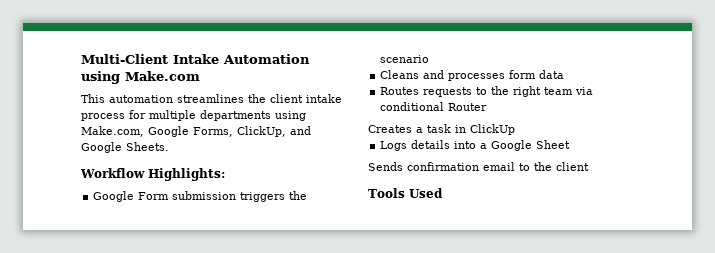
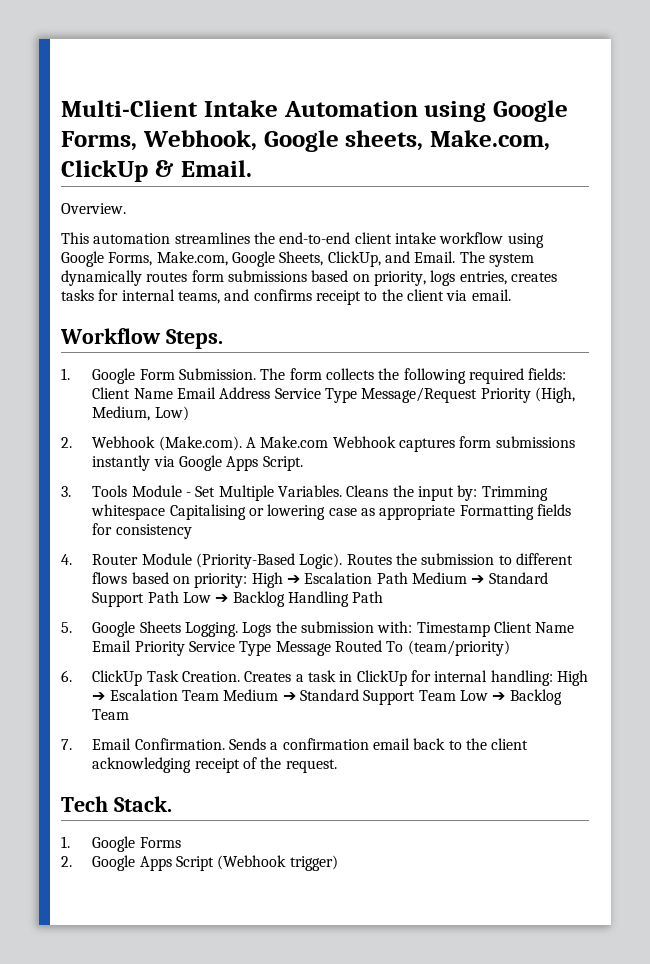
- Multi-Client Intake Automation using Make.com
+ Multi-Client Intake Automation using Google Forms, Webhook, Google sheets, Make.com, ClickUp & Email.
+ Overview.
- This automation streamlines the client intake process for multiple departments using Make.com, Google Forms, ClickUp, and Google Sheets.
- Workflow Highlights:
- Google Form submission triggers the scenario
- Cleans and processes form data
- Routes requests to the right team via conditional Router
- Creates a task in ClickUp
- Logs details into a Google Sheet
- Sends confirmation email to the client
- Tools Used
+ This automation streamlines the end-to-end client intake workflow using Google Forms, Make.com, Google Sheets, ClickUp, and Email. The system dynamically routes form submissions based on priority, logs entries, creates tasks for internal teams, and confirms receipt to the client via email.
+ Workflow Steps.
+ 1. Google Form Submission. The form collects the following required fields: Client Name Email Address Service Type Message/Request Priority (High, Medium, Low)
+ 2. Webhook (Make.com). A Make.com Webhook captures form submissions instantly via Google Apps Script.
+ 3. Tools Module - Set Multiple Variables. Cleans the input by: Trimming whitespace Capitalising or lowering case as appropriate Formatting fields for consistency
+ 4. Router Module (Priority-Based Logic). Routes the submission to different flows based on priority: High ➔ Escalation Path Medium ➔ Standard Support Path Low ➔ Backlog Handling Path
+ 5. Google Sheets Logging. Logs the submission with: Timestamp Client Name Email Priority Service Type Message Routed To (team/priority)
+ 6. ClickUp Task Creation. Creates a task in ClickUp for internal handling: High ➔ Escalation Team Medium ➔ Standard Support Team Low ➔ Backlog Team
+ 7. Email Confirmation. Sends a confirmation email back to the client acknowledging receipt of the request.
+ Tech Stack.
+ 1. Google Forms
+ 2. Google Apps Script (Webhook trigger)

